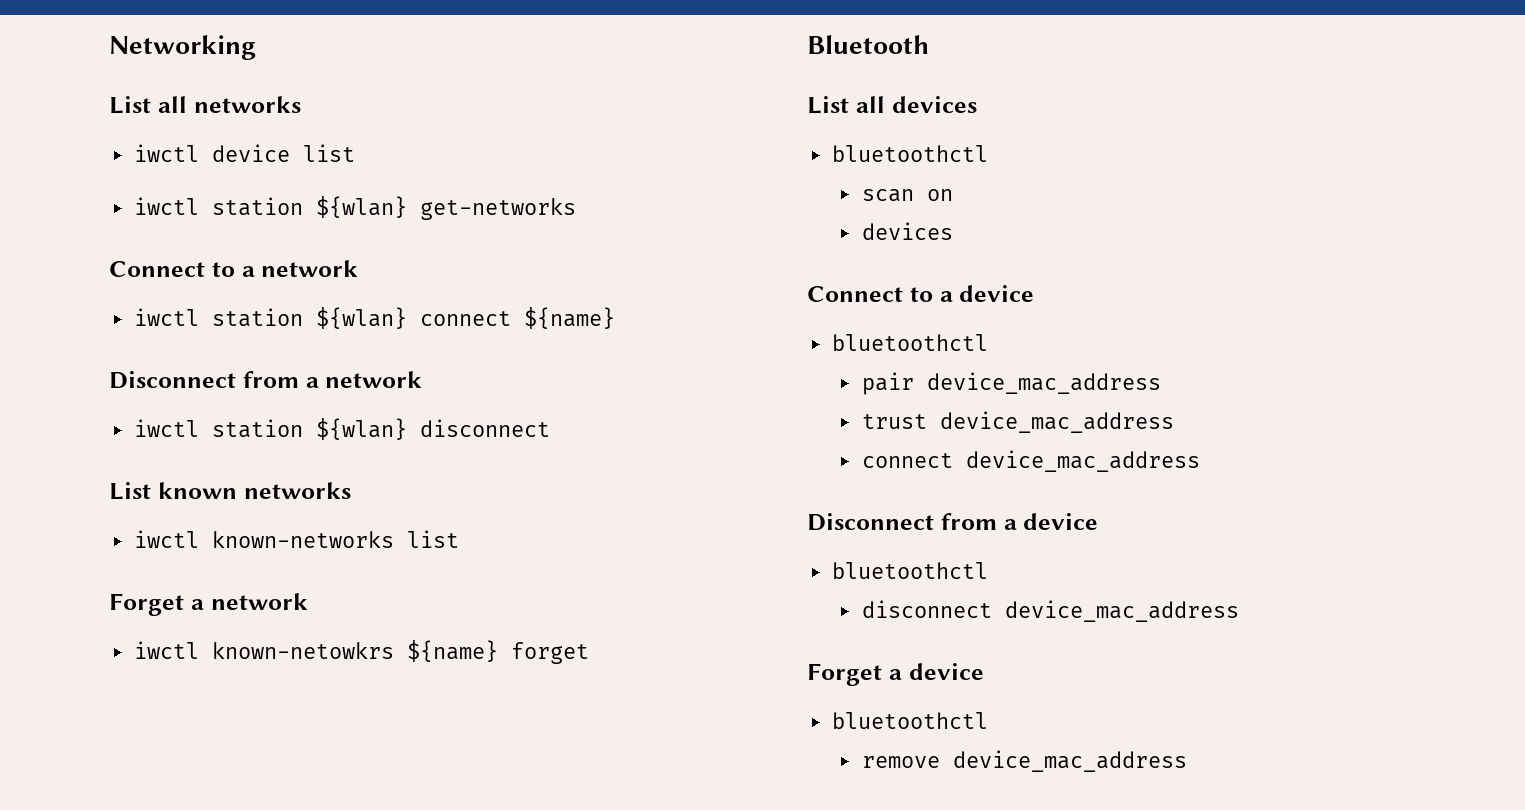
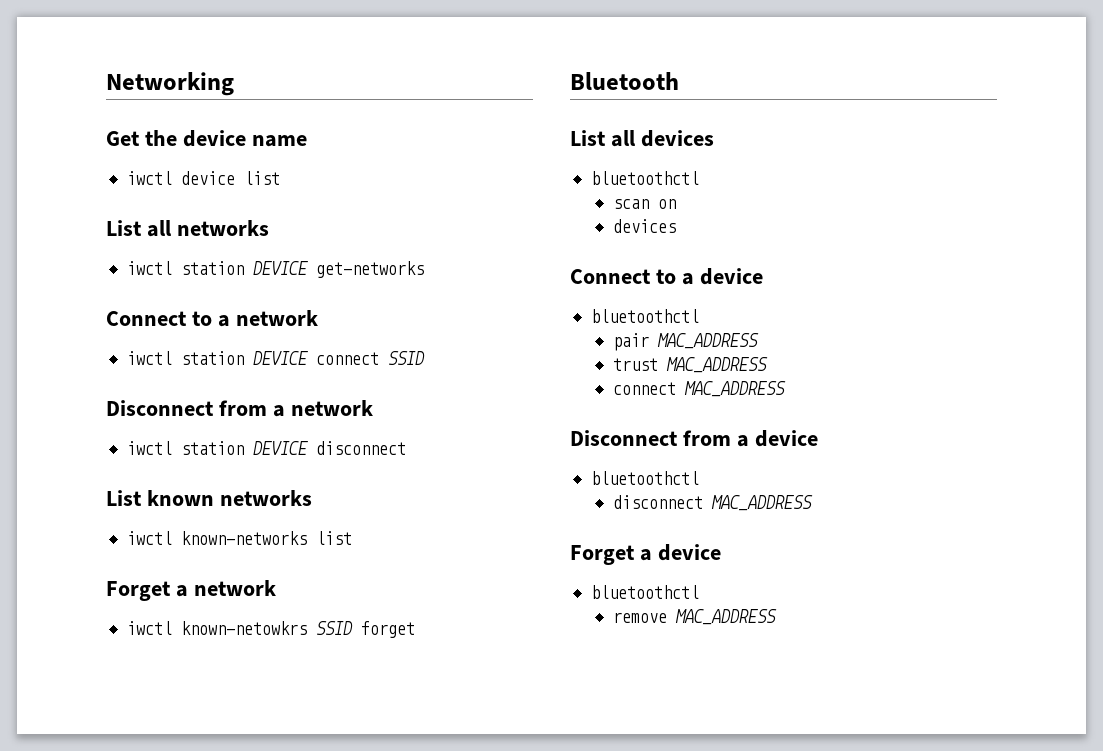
+ Get the device name
+ iwctl device list
- iwctl device list
- iwctl station ${wlan} get-networks
+ iwctl station DEVICE get-networks
- iwctl station ${wlan} connect ${name}
+ iwctl station DEVICE connect SSID
- iwctl station ${wlan} disconnect
+ iwctl station DEVICE disconnect
- iwctl known-netowkrs ${name} forget
+ iwctl known-netowkrs SSID forget
- pair device_mac_address
+ pair MAC_ADDRESS
- trust device_mac_address
- connect device_mac_address
+ trust MAC_ADDRESS
+ connect MAC_ADDRESS
- disconnect device_mac_address
+ disconnect MAC_ADDRESS
- remove device_mac_address
+ remove MAC_ADDRESS

